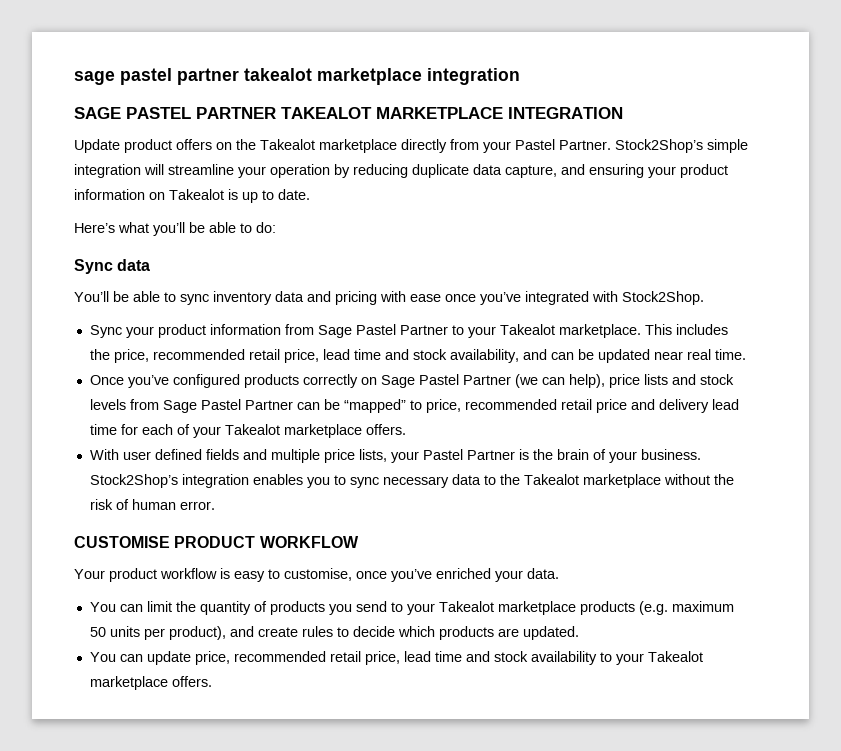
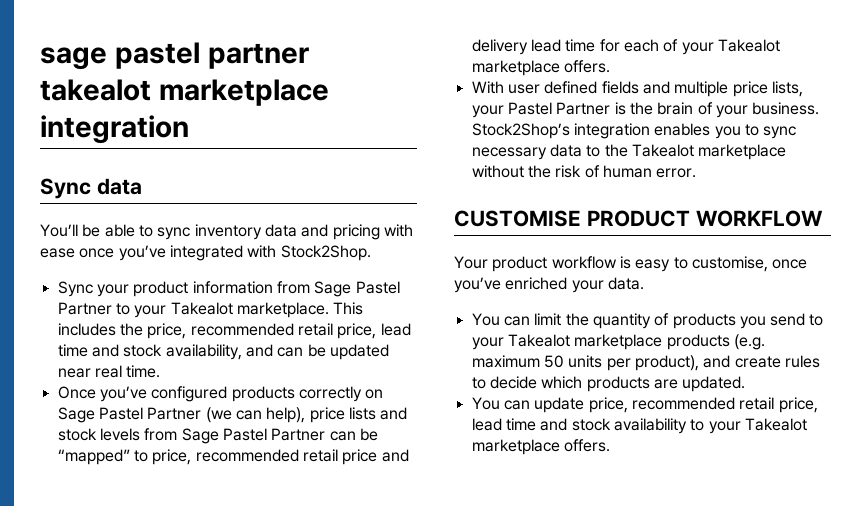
- SAGE PASTEL PARTNER TAKEALOT MARKETPLACE INTEGRATION
- Update product offers on the Takealot marketplace directly from your Pastel Partner. Stock2Shop’s simple integration will streamline your operation by reducing duplicate data capture, and ensuring your product information on Takealot is up to date.
- Here’s what you’ll be able to do:

